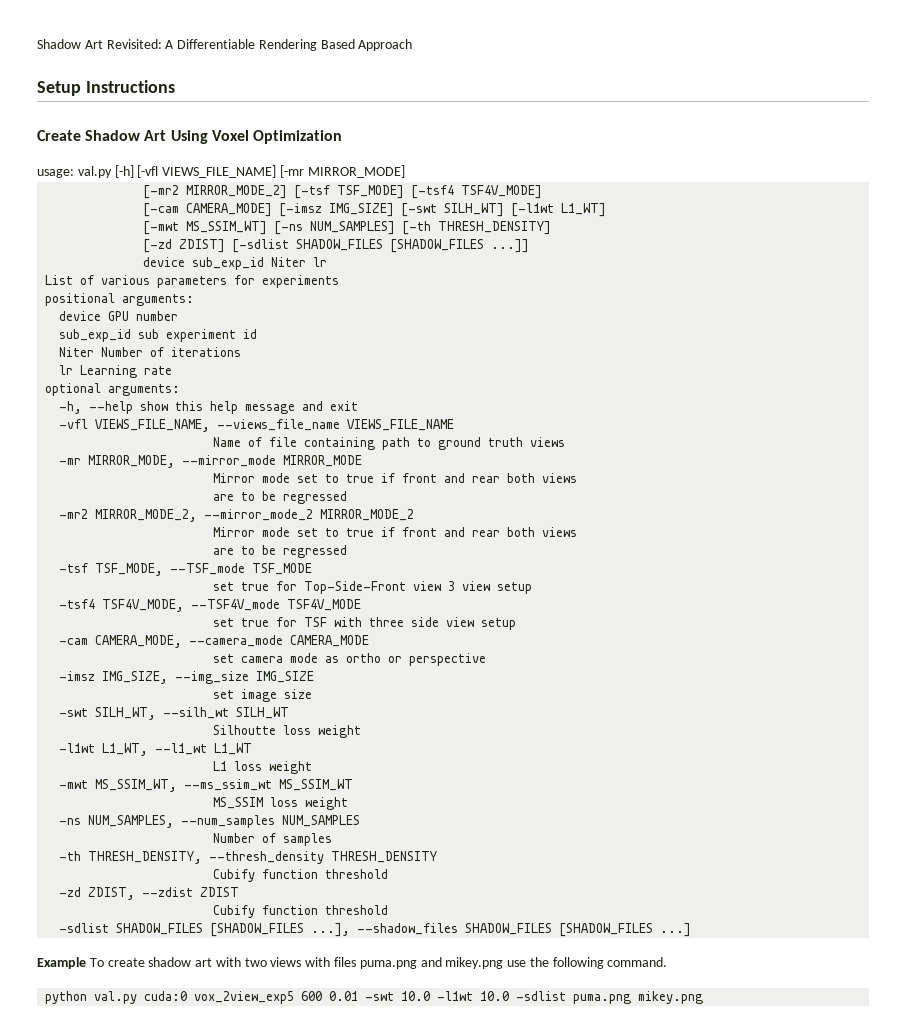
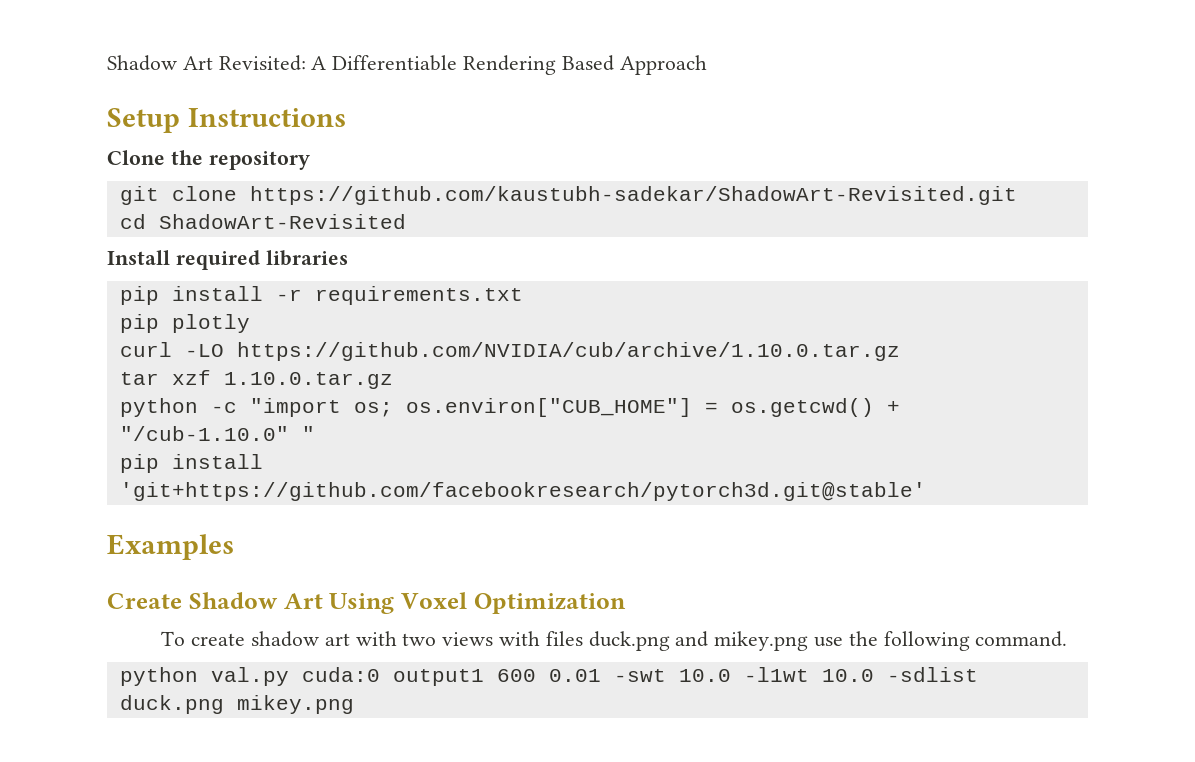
+ Clone the repository
+ git clone https://github.com/kaustubh-sadekar/ShadowArt-Revisited.git
+ cd ShadowArt-Revisited
+ Install required libraries
+ pip install -r requirements.txt
+ pip plotly
+ curl -LO https://github.com/NVIDIA/cub/archive/1.10.0.tar.gz
+ tar xzf 1.10.0.tar.gz
+ python -c "import os; os.environ["CUB_HOME"] = os.getcwd() + "/cub-1.10.0" "
+ pip install 'git+https://github.com/facebookresearch/pytorch3d.git@stable'
+ Examples
- usage: val.py [-h] [-vfl VIEWS_FILE_NAME] [-mr MIRROR_MODE]
- [-mr2 MIRROR_MODE_2] [-tsf TSF_MODE] [-tsf4 TSF4V_MODE]
- [-cam CAMERA_MODE] [-imsz IMG_SIZE] [-swt SILH_WT] [-l1wt L1_WT]
- [-mwt MS_SSIM_WT] [-ns NUM_SAMPLES] [-th THRESH_DENSITY]
- [-zd ZDIST] [-sdlist SHADOW_FILES [SHADOW_FILES ...]]
- device sub_exp_id Niter lr
- List of various parameters for experiments
- positional arguments:
- device GPU number
- sub_exp_id sub experiment id
- Niter Number of iterations
- lr Learning rate
- optional arguments:
- -h, --help show this help message and exit
- -vfl VIEWS_FILE_NAME, --views_file_name VIEWS_FILE_NAME
- Name of file containing path to ground truth views
- -mr MIRROR_MODE, --mirror_mode MIRROR_MODE
- Mirror mode set to true if front and rear both views
- are to be regressed
- -mr2 MIRROR_MODE_2, --mirror_mode_2 MIRROR_MODE_2
- Mirror mode set to true if front and rear both views
- are to be regressed
- -tsf TSF_MODE, --TSF_mode TSF_MODE
- set true for Top-Side-Front view 3 view setup
- -tsf4 TSF4V_MODE, --TSF4V_mode TSF4V_MODE
- set true for TSF with three side view setup
- -cam CAMERA_MODE, --camera_mode CAMERA_MODE
- set camera mode as ortho or perspective
- -imsz IMG_SIZE, --img_size IMG_SIZE
- set image size
- -swt SILH_WT, --silh_wt SILH_WT
- Silhoutte loss weight
- -l1wt L1_WT, --l1_wt L1_WT
- L1 loss weight
- -mwt MS_SSIM_WT, --ms_ssim_wt MS_SSIM_WT
- MS_SSIM loss weight
- -ns NUM_SAMPLES, --num_samples NUM_SAMPLES
- Number of samples
- -th THRESH_DENSITY, --thresh_density THRESH_DENSITY
- Cubify function threshold
- -zd ZDIST, --zdist ZDIST
- Cubify function threshold
- -sdlist SHADOW_FILES [SHADOW_FILES ...], --shadow_files SHADOW_FILES [SHADOW_FILES ...]
- Example To create shadow art with two views with files puma.png and mikey.png use the following command.
+ To create shadow art with two views with files duck.png and mikey.png use the following command.
- python val.py cuda:0 vox_2view_exp5 600 0.01 -swt 10.0 -l1wt 10.0 -sdlist puma.png mikey.png
+ python val.py cuda:0 output1 600 0.01 -swt 10.0 -l1wt 10.0 -sdlist duck.png mikey.png

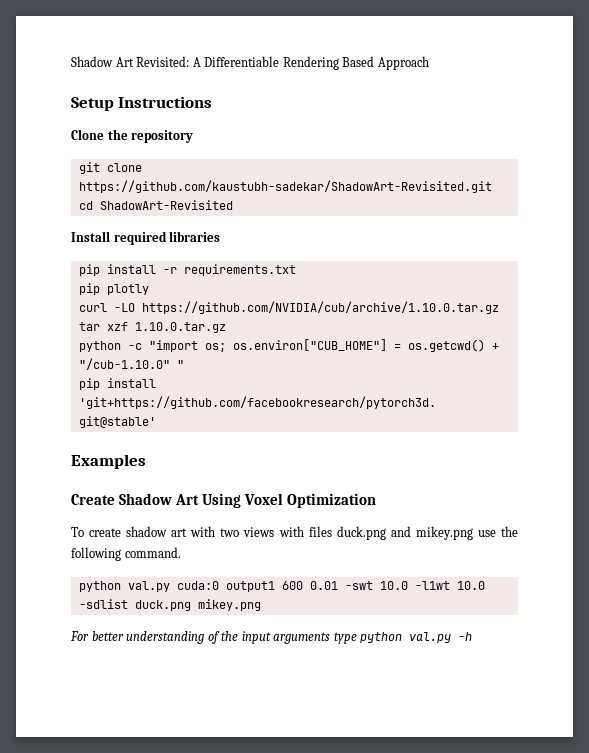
+ For better understanding of the input arguments type python val.py -h

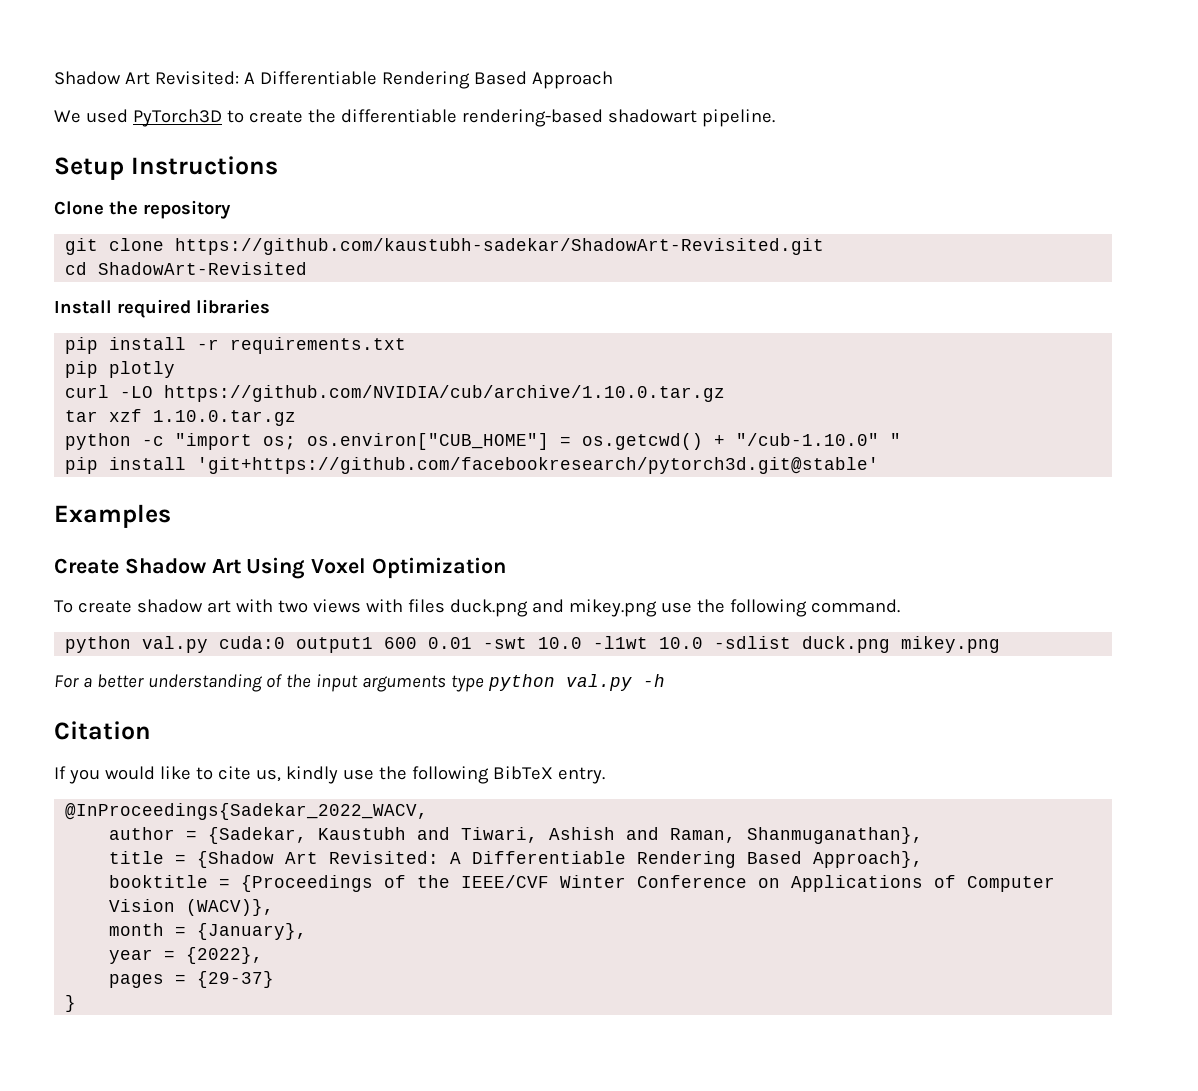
+ We used PyTorch3D to create the differentiable rendering-based shadowart pipeline.
- For better understanding of the input arguments type python val.py -h
+ For a better understanding of the input arguments type python val.py -h
+ Citation
+ If you would like to cite us, kindly use the following BibTeX entry.
+ @InProceedings{Sadekar_2022_WACV,
+ author = {Sadekar, Kaustubh and Tiwari, Ashish and Raman, Shanmuganathan},
+ title = {Shadow Art Revisited: A Differentiable Rendering Based Approach},
+ booktitle = {Proceedings of the IEEE/CVF Winter Conference on Applications of Computer Vision (WACV)},
+ month = {January},
+ year = {2022},
+ pages = {29-37}
+ }

